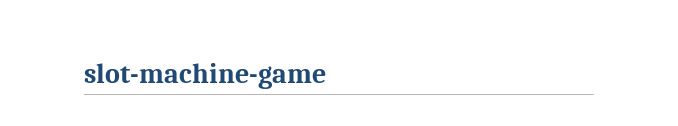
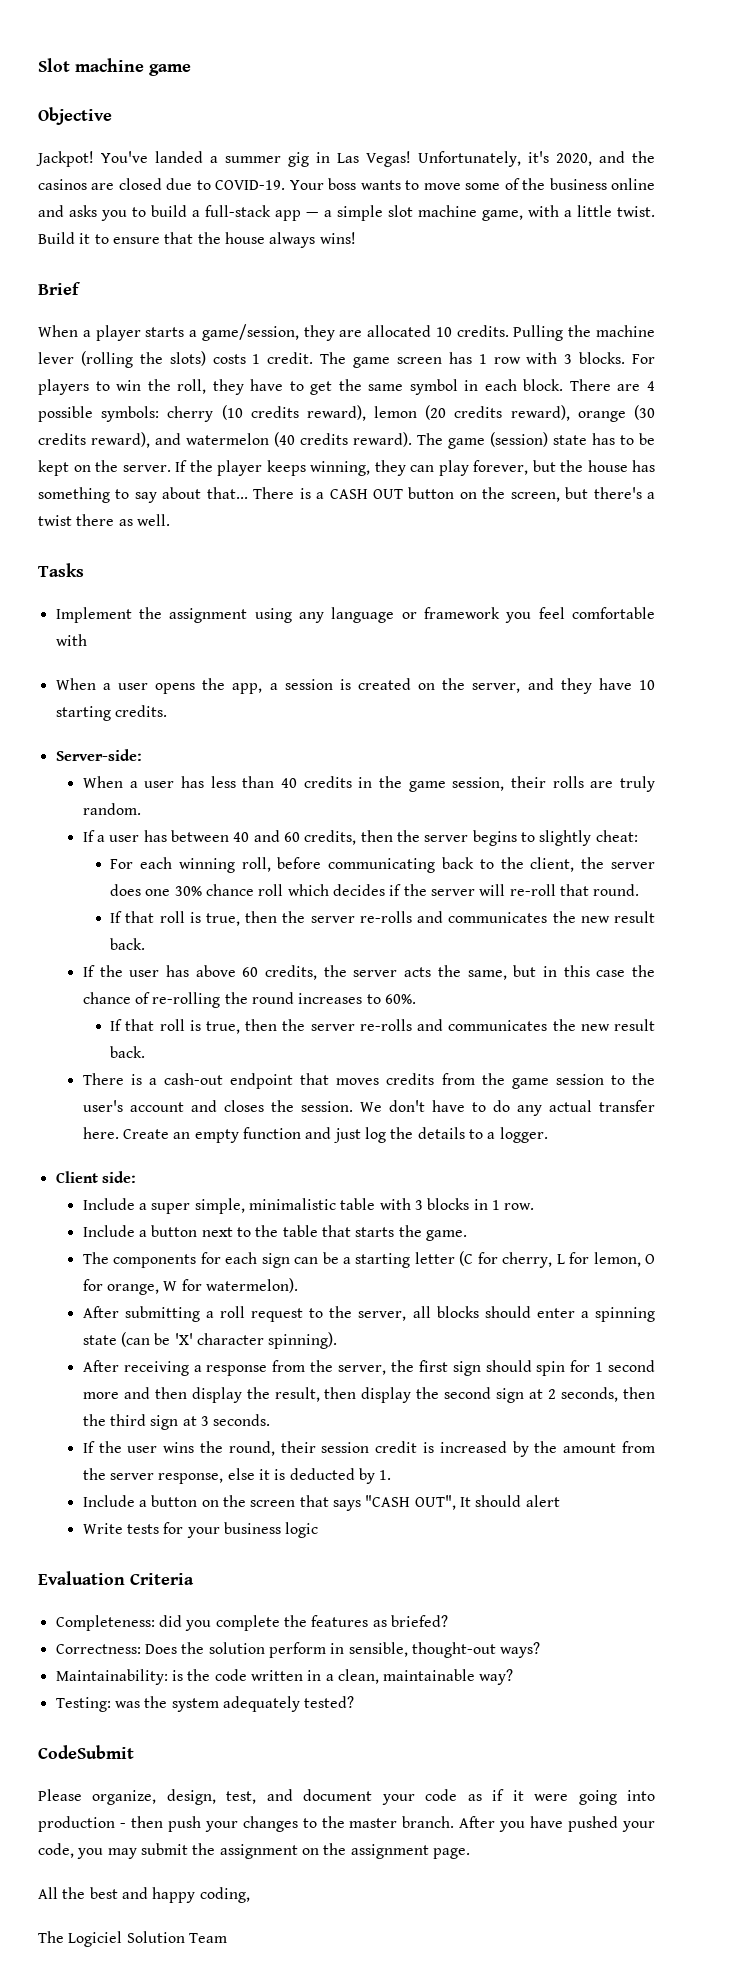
- slot-machine-game
+ Slot machine game
+ Objective
+ Jackpot! You've landed a summer gig in Las Vegas! Unfortunately, it's 2020, and the casinos are closed due to COVID-19. Your boss wants to move some of the business online and asks you to build a full-stack app — a simple slot machine game, with a little twist. Build it to ensure that the house always wins!
+ Brief
+ When a player starts a game/session, they are allocated 10 credits. Pulling the machine lever (rolling the slots) costs 1 credit. The game screen has 1 row with 3 blocks. For players to win the roll, they have to get the same symbol in each block. There are 4 possible symbols: cherry (10 credits reward), lemon (20 credits reward), orange (30 credits reward), and watermelon (40 credits reward). The game (session) state has to be kept on the server. If the player keeps winning, they can play forever, but the house has something to say about that... There is a CASH OUT button on the screen, but there's a twist there as well.
+ Tasks
+ Implement the assignment using any language or framework you feel comfortable with
+ When a user opens the app, a session is created on the server, and they have 10 starting credits.
+ Server-side:
+ When a user has less than 40 credits in the game session, their rolls are truly random.
+ If a user has between 40 and 60 credits, then the server begins to slightly cheat:
+ For each winning roll, before communicating back to the client, the server does one 30% chance roll which decides if the server will re-roll that round.
+ If that roll is true, then the server re-rolls and communicates the new result back.
+ If the user has above 60 credits, the server acts the same, but in this case the chance of re-rolling the round increases to 60%.
+ If that roll is true, then the server re-rolls and communicates the new result back.
+ There is a cash-out endpoint that moves credits from the game session to the user's account and closes the session. We don't have to do any actual transfer here. Create an empty function and just log the details to a logger.
+ Client side:
+ Include a super simple, minimalistic table with 3 blocks in 1 row.
+ Include a button next to the table that starts the game.
+ The components for each sign can be a starting letter (C for cherry, L for lemon, O for orange, W for watermelon).
+ After submitting a roll request to the server, all blocks should enter a spinning state (can be 'X' character spinning).
+ After receiving a response from the server, the first sign should spin for 1 second more and then display the result, then display the second sign at 2 seconds, then the third sign at 3 seconds.
+ If the user wins the round, their session credit is increased by the amount from the server response, else it is deducted by 1.
+ Include a button on the screen that says "CASH OUT", It should alert
+ Write tests for your business logic
+ Evaluation Criteria
+ Completeness: did you complete the features as briefed?
+ Correctness: Does the solution perform in sensible, thought-out ways?
+ Maintainability: is the code written in a clean, maintainable way?
+ Testing: was the system adequately tested?
+ CodeSubmit
+ Please organize, design, test, and document your code as if it were going into production - then push your changes to the master branch. After you have pushed your code, you may submit the assignment on the assignment page.
+ All the best and happy coding,
+ The Logiciel Solution Team

